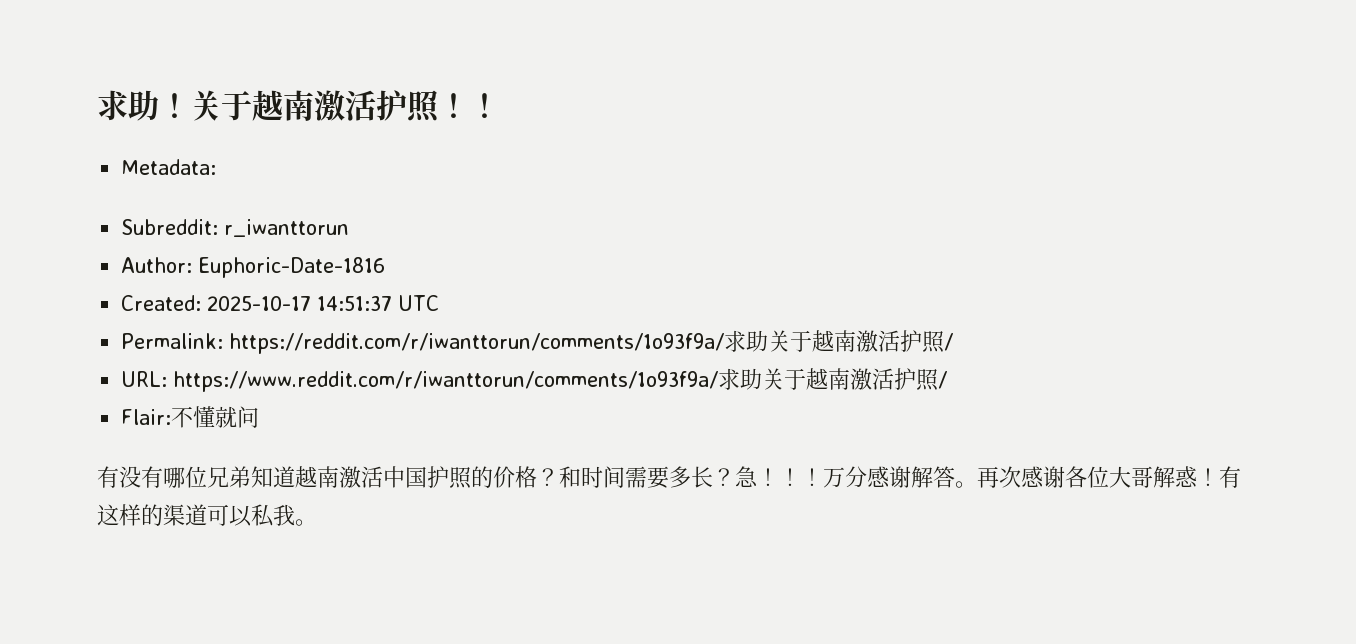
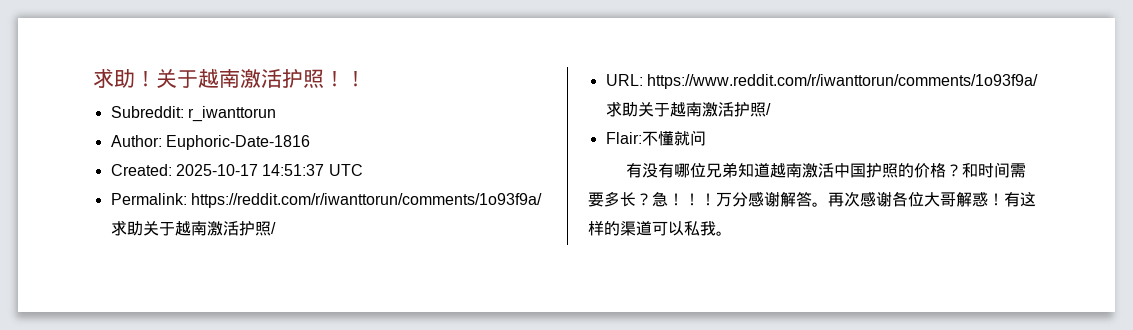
- Metadata:

